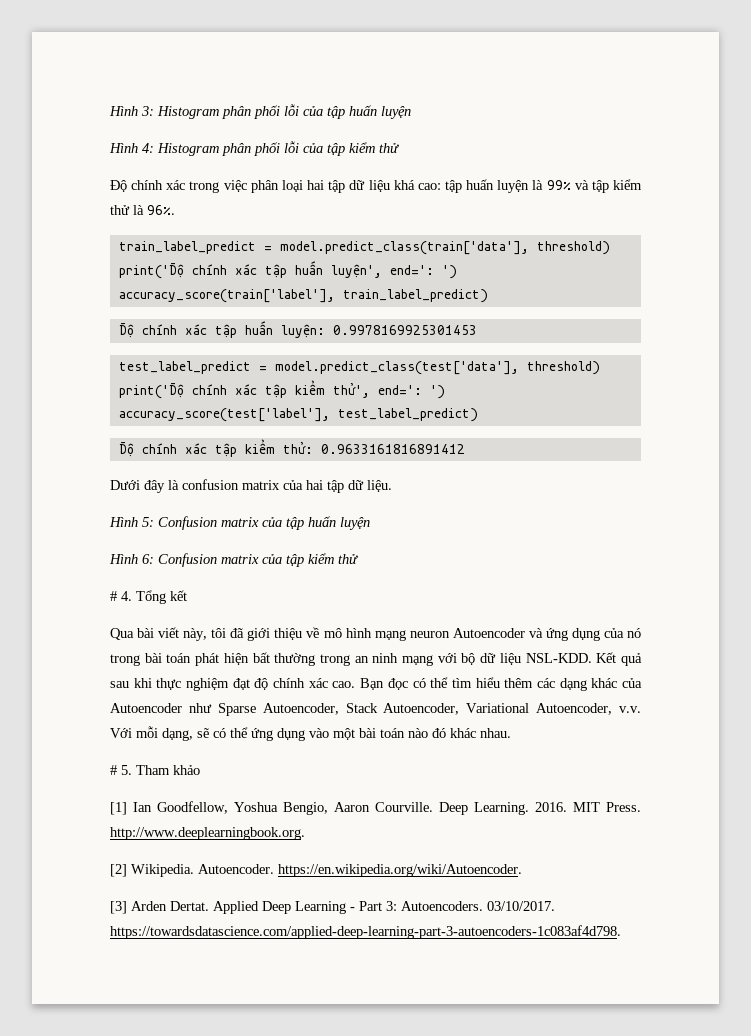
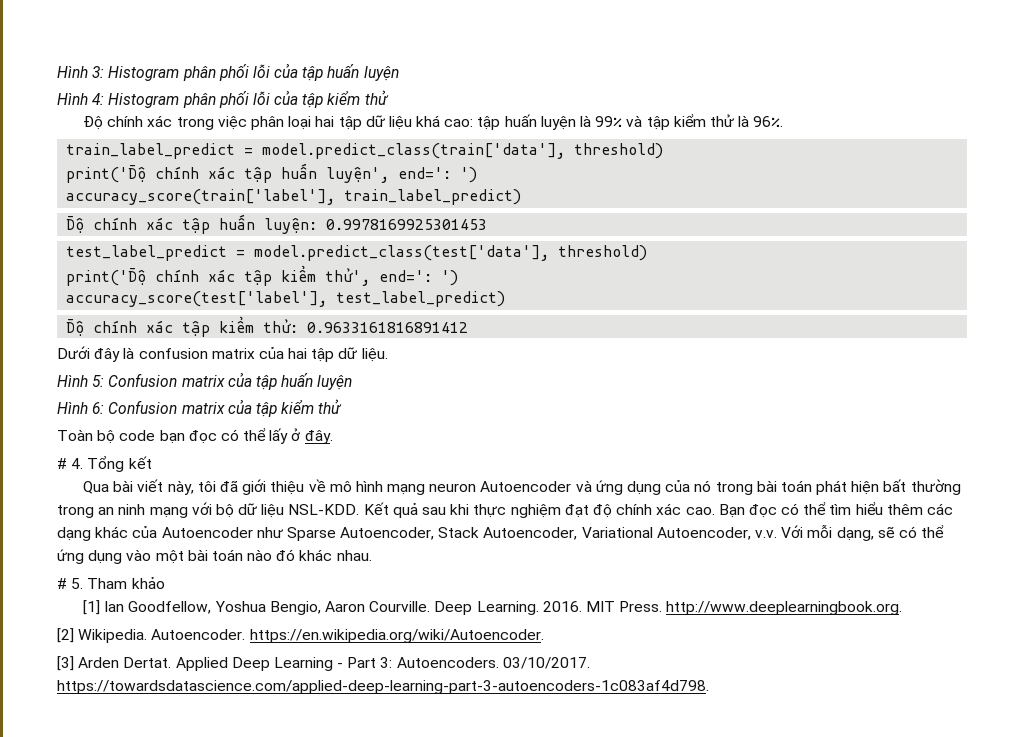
+ Toàn bộ code bạn đọc có thể lấy ở đây.

